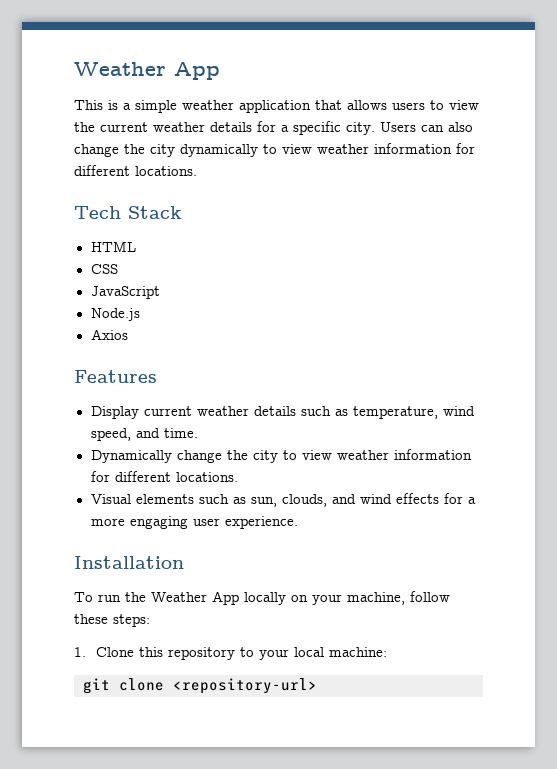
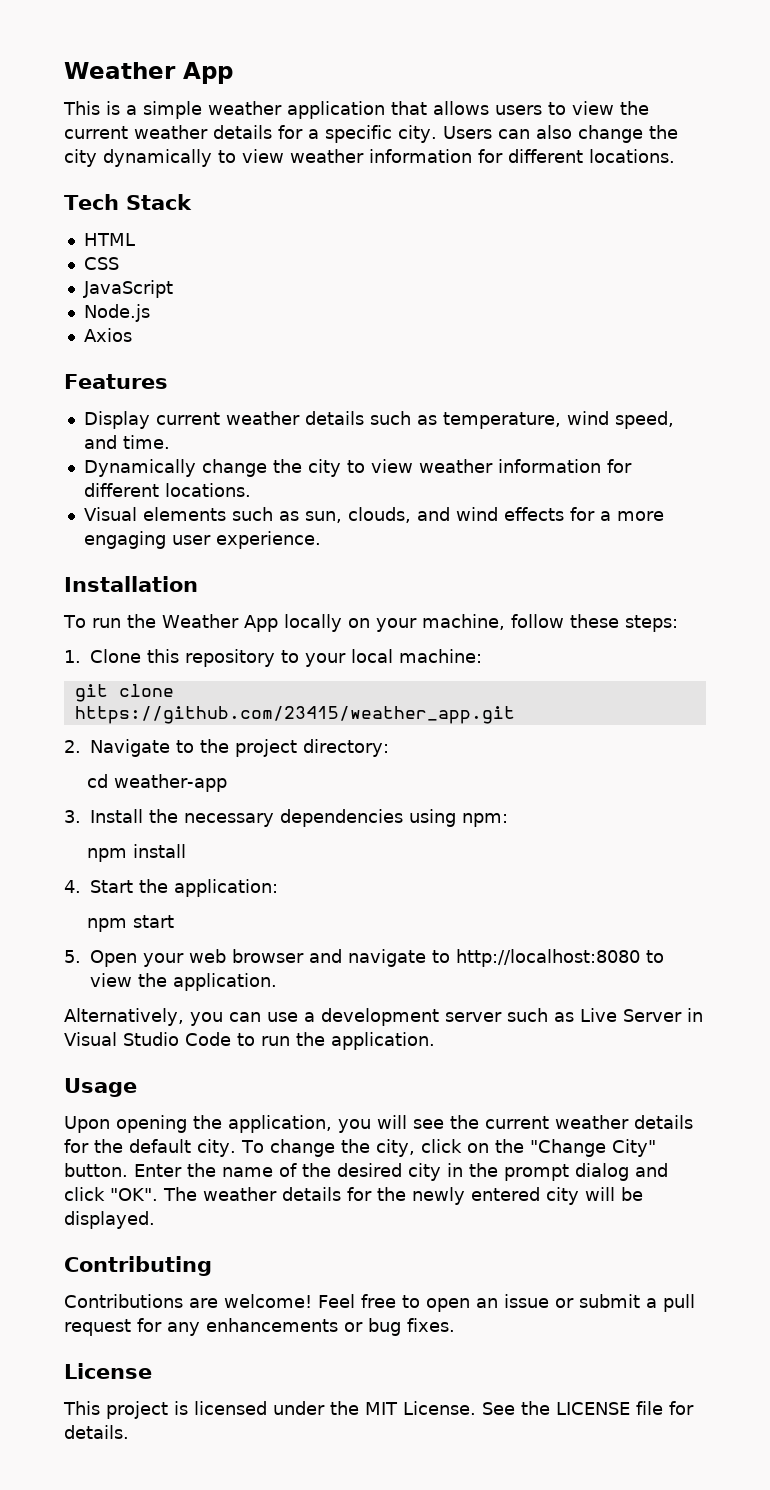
- git clone <repository-url>
+ git clone
+ https://github.com/23415/weather_app.git
+ 2. Navigate to the project directory:
+ cd weather-app
+ 3. Install the necessary dependencies using npm:
+ npm install
+ 4. Start the application:
+ npm start
+ 5. Open your web browser and navigate to http://localhost:8080 to view the application.
+ Alternatively, you can use a development server such as Live Server in Visual Studio Code to run the application.
+ Usage
+ Upon opening the application, you will see the current weather details for the default city. To change the city, click on the "Change City" button. Enter the name of the desired city in the prompt dialog and click "OK". The weather details for the newly entered city will be displayed.
+ Contributing
+ Contributions are welcome! Feel free to open an issue or submit a pull request for any enhancements or bug fixes.
+ License
+ This project is licensed under the MIT License. See the LICENSE file for details.

